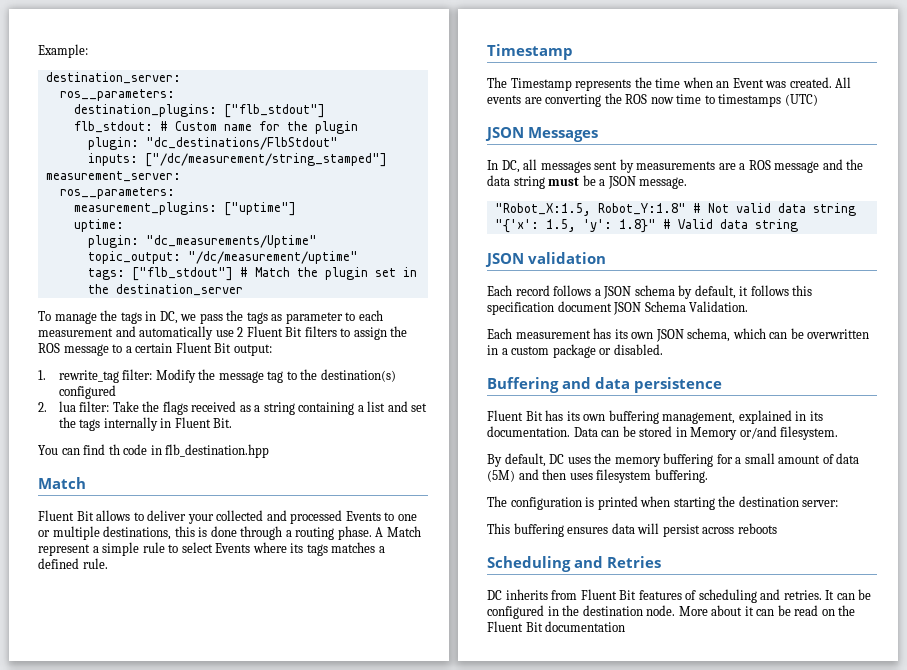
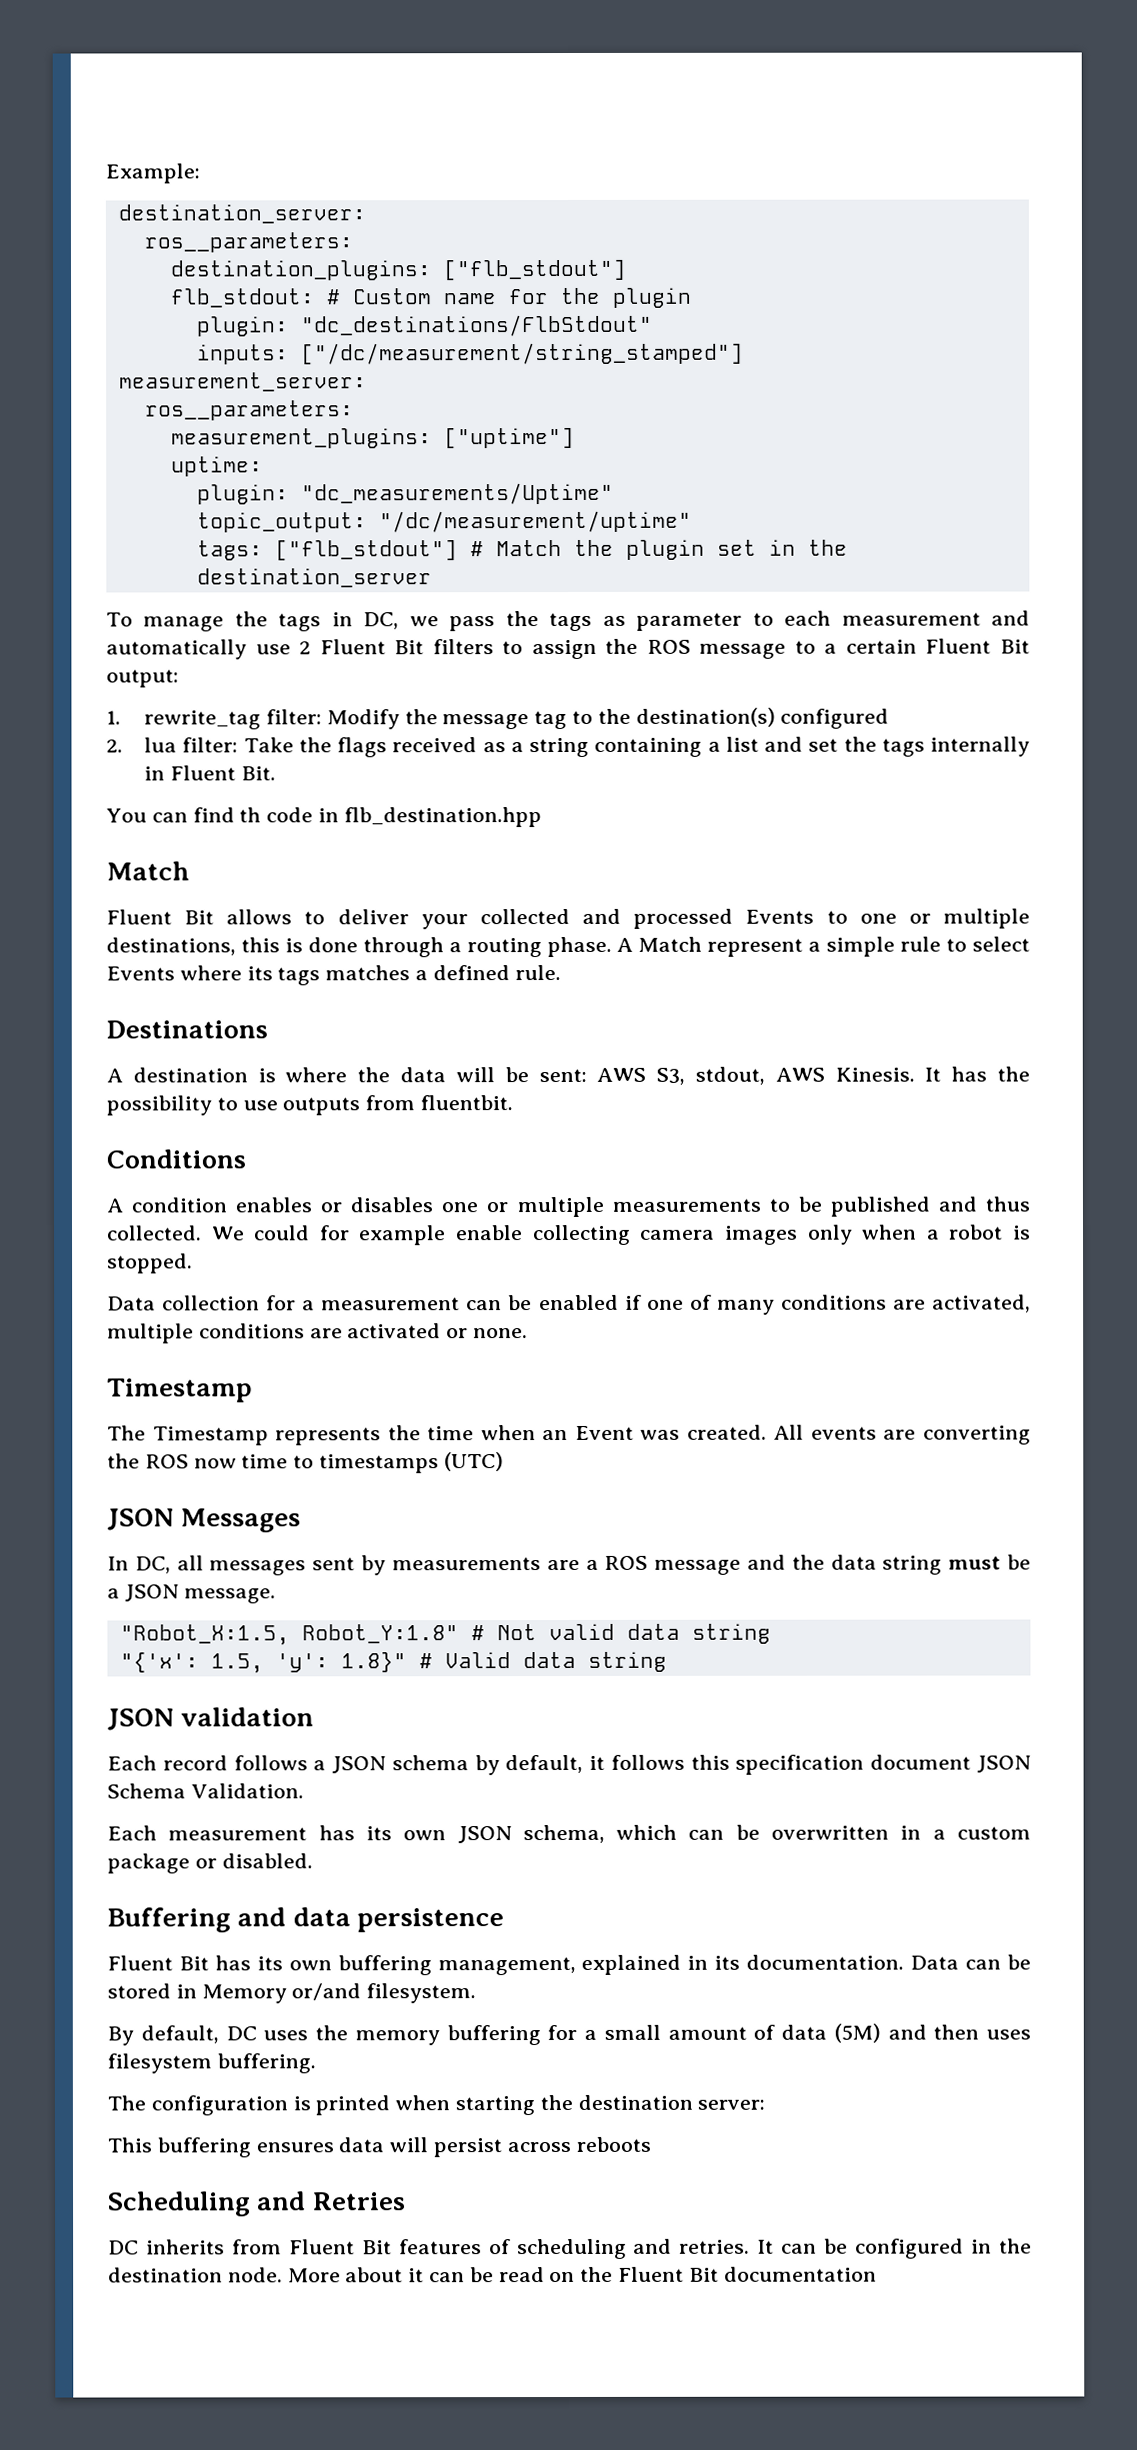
+ Destinations
+ A destination is where the data will be sent: AWS S3, stdout, AWS Kinesis. It has the possibility to use outputs from fluentbit.
+ Conditions
+ A condition enables or disables one or multiple measurements to be published and thus collected. We could for example enable collecting camera images only when a robot is stopped.
+ Data collection for a measurement can be enabled if one of many conditions are activated, multiple conditions are activated or none.

